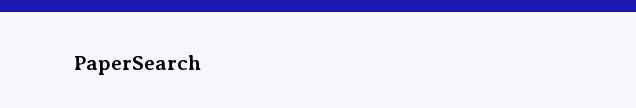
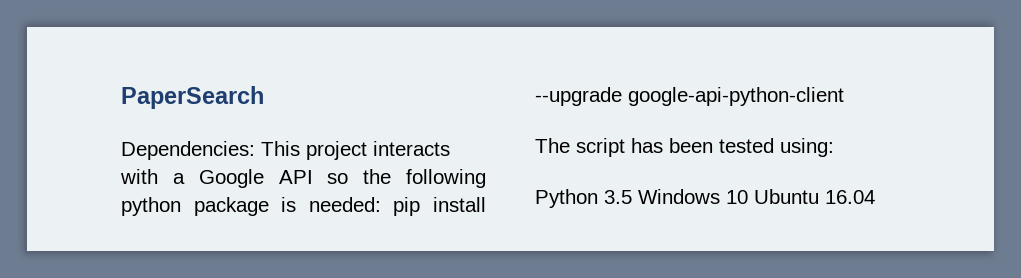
+ Dependencies: This project interacts with a Google API so the following python package is needed: pip install --upgrade google-api-python-client
+ The script has been tested using:
+ Python 3.5 Windows 10 Ubuntu 16.04

